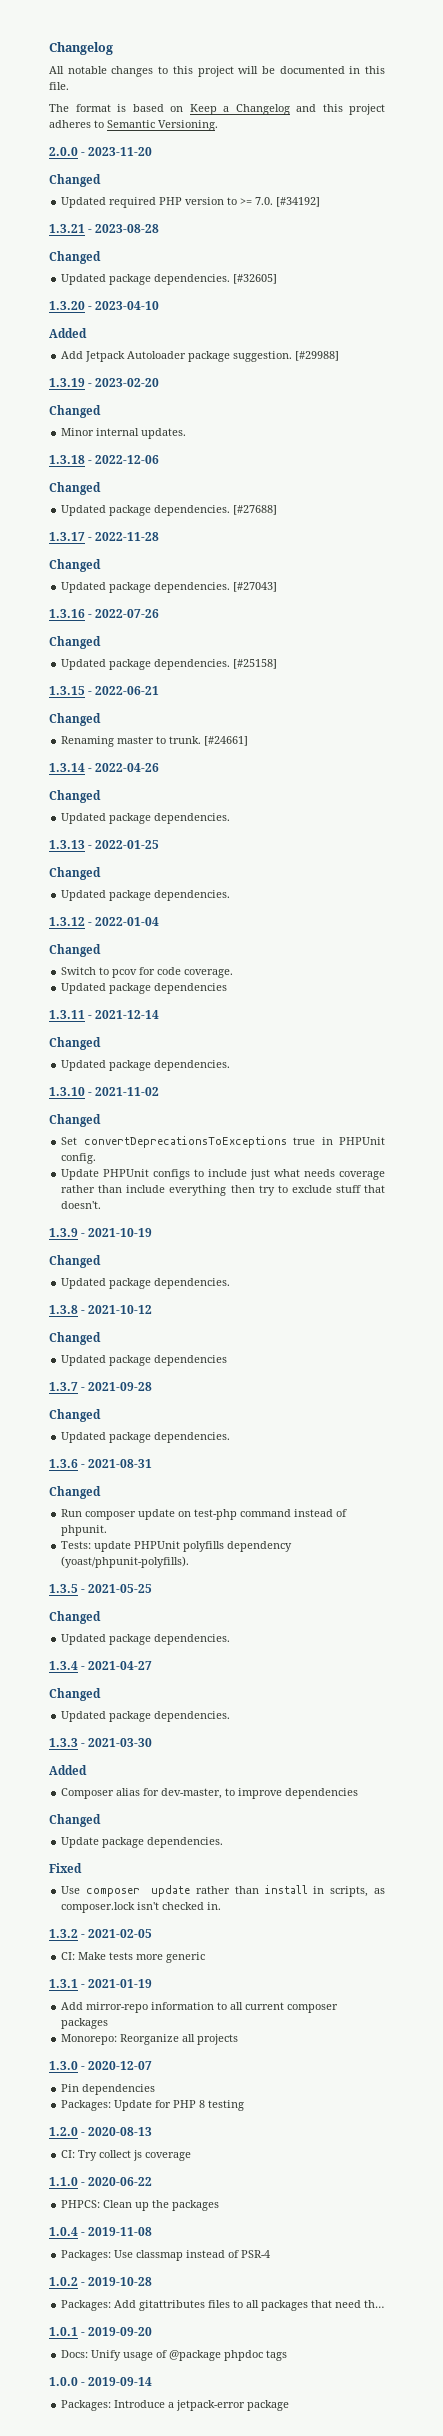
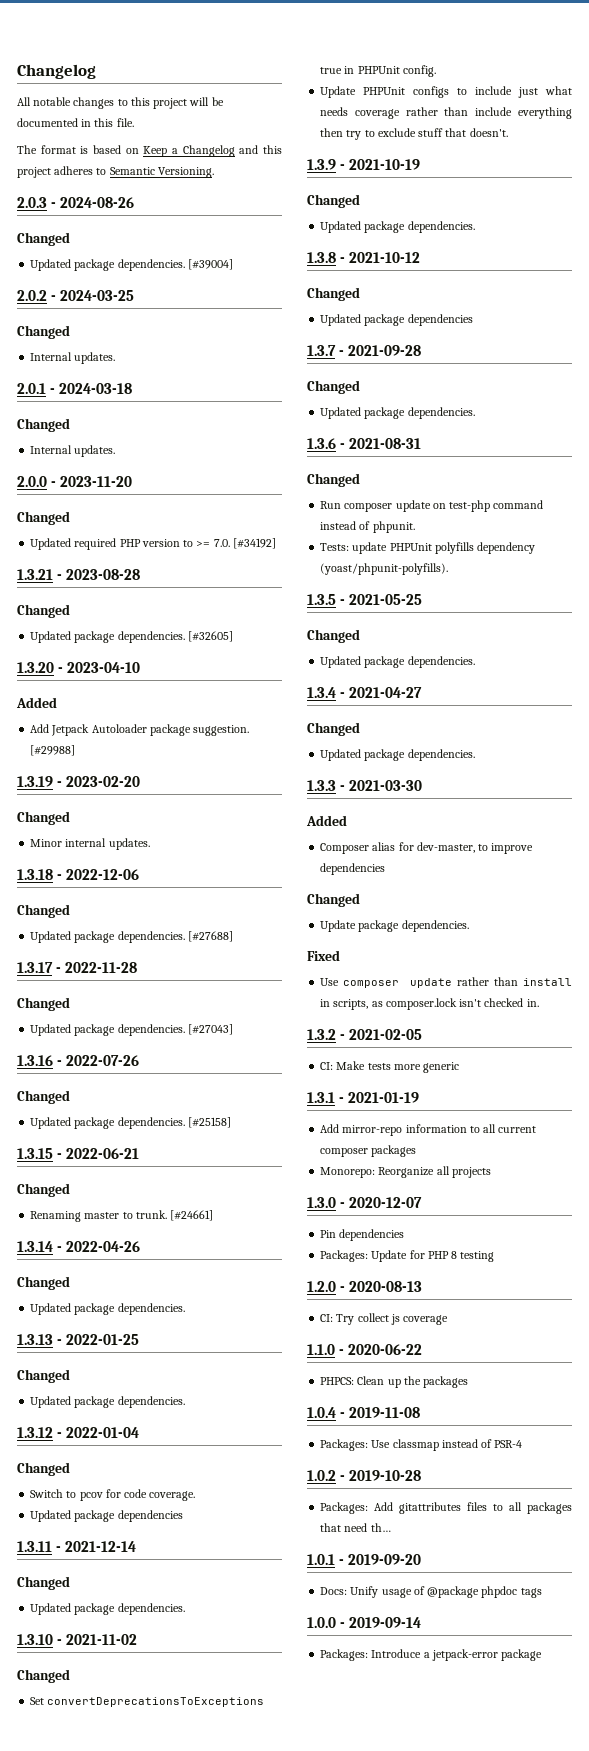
+ 2.0.3 - 2024-08-26
+ Changed
+ Updated package dependencies. [#39004]
+ 2.0.2 - 2024-03-25
+ Changed
+ Internal updates.
+ 2.0.1 - 2024-03-18
+ Changed
+ Internal updates.

